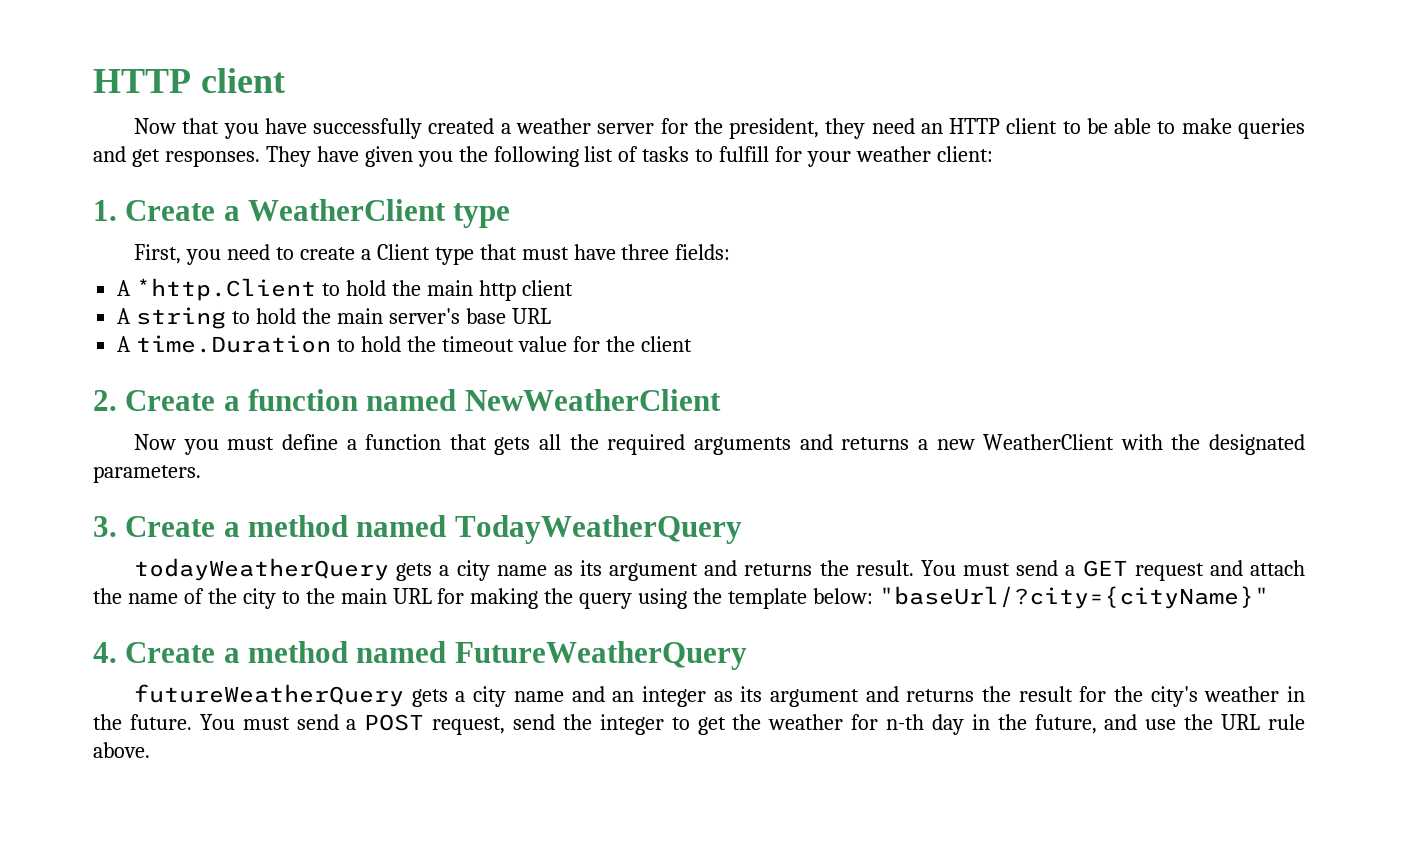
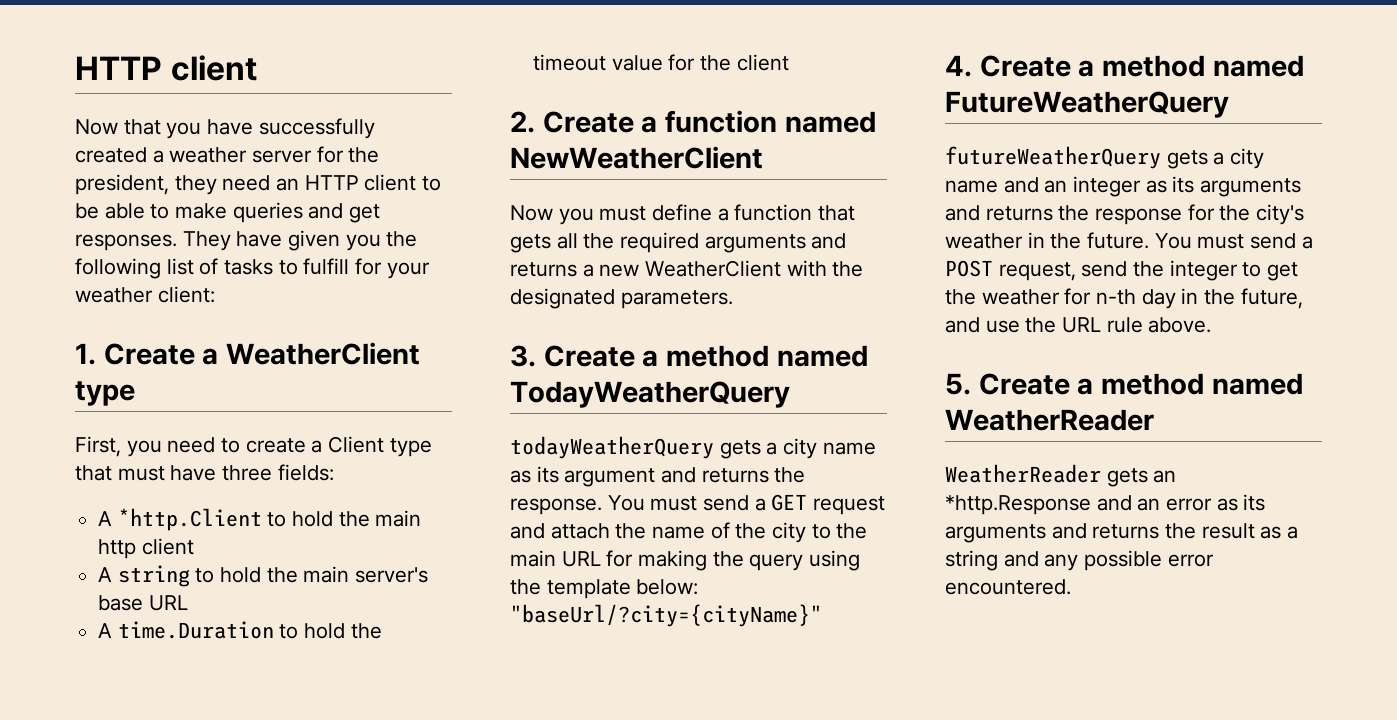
- todayWeatherQuery gets a city name as its argument and returns the result.
+ todayWeatherQuery gets a city name as its argument and returns the response.
- futureWeatherQuery gets a city name and an integer as its argument and returns the result for the city's weather in the future.
+ futureWeatherQuery gets a city name and an integer as its arguments and returns the response for the city's weather in the future.
+ 5. Create a method named WeatherReader
+ WeatherReader gets an *http.Response and an error as its arguments and returns the result as a string and any possible error encountered.

